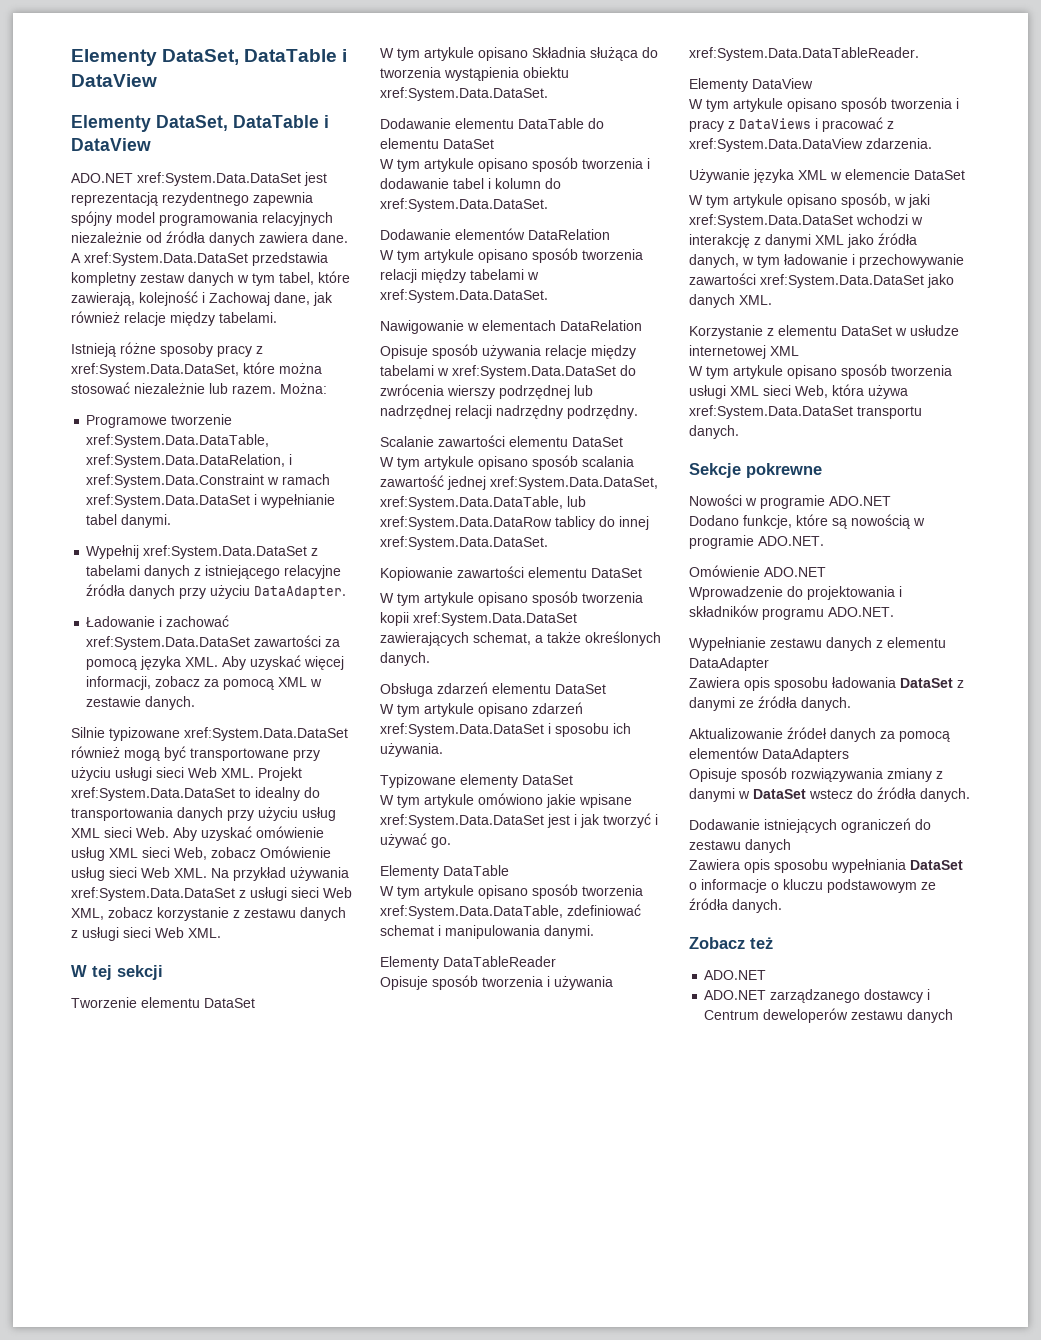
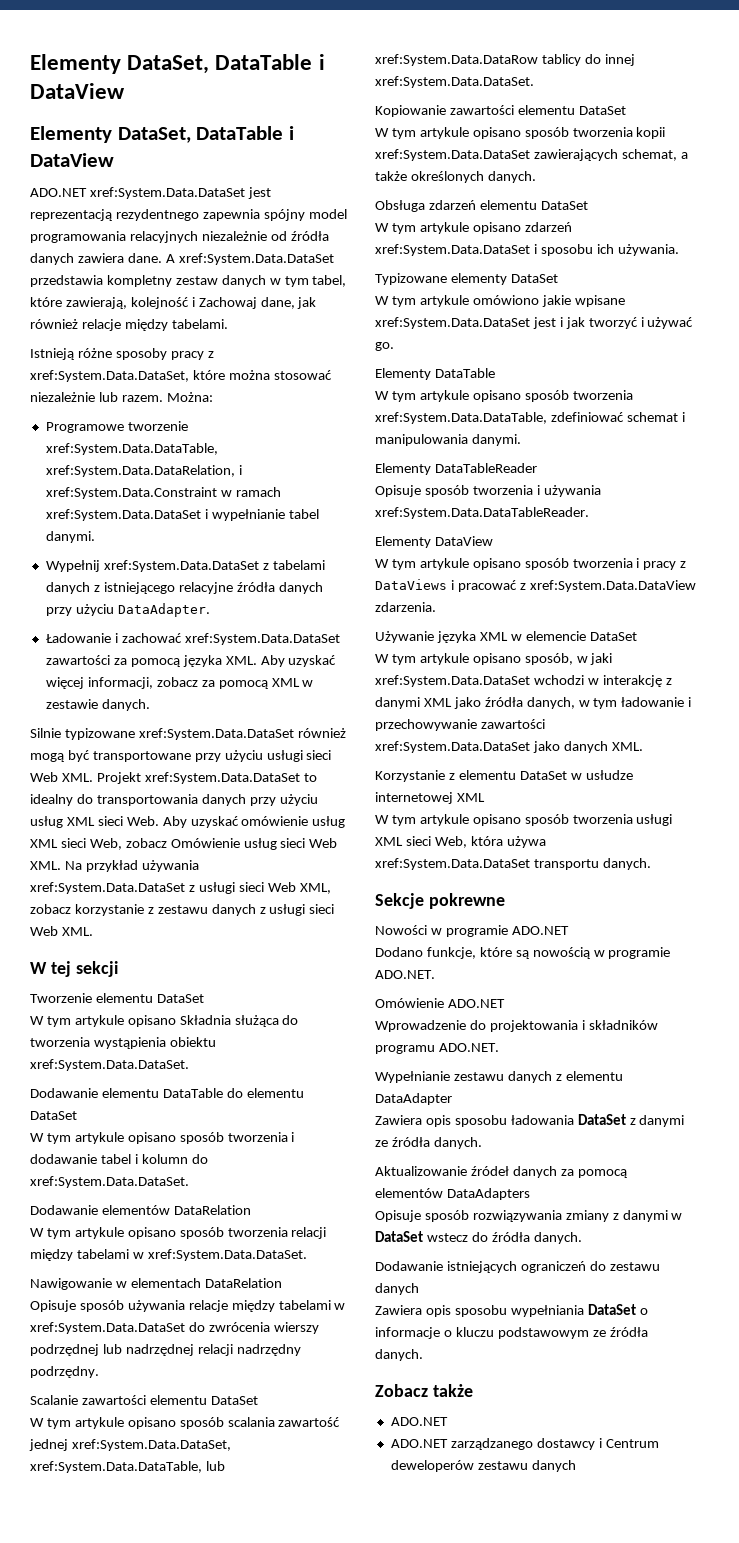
- Zobacz też
+ Zobacz także

